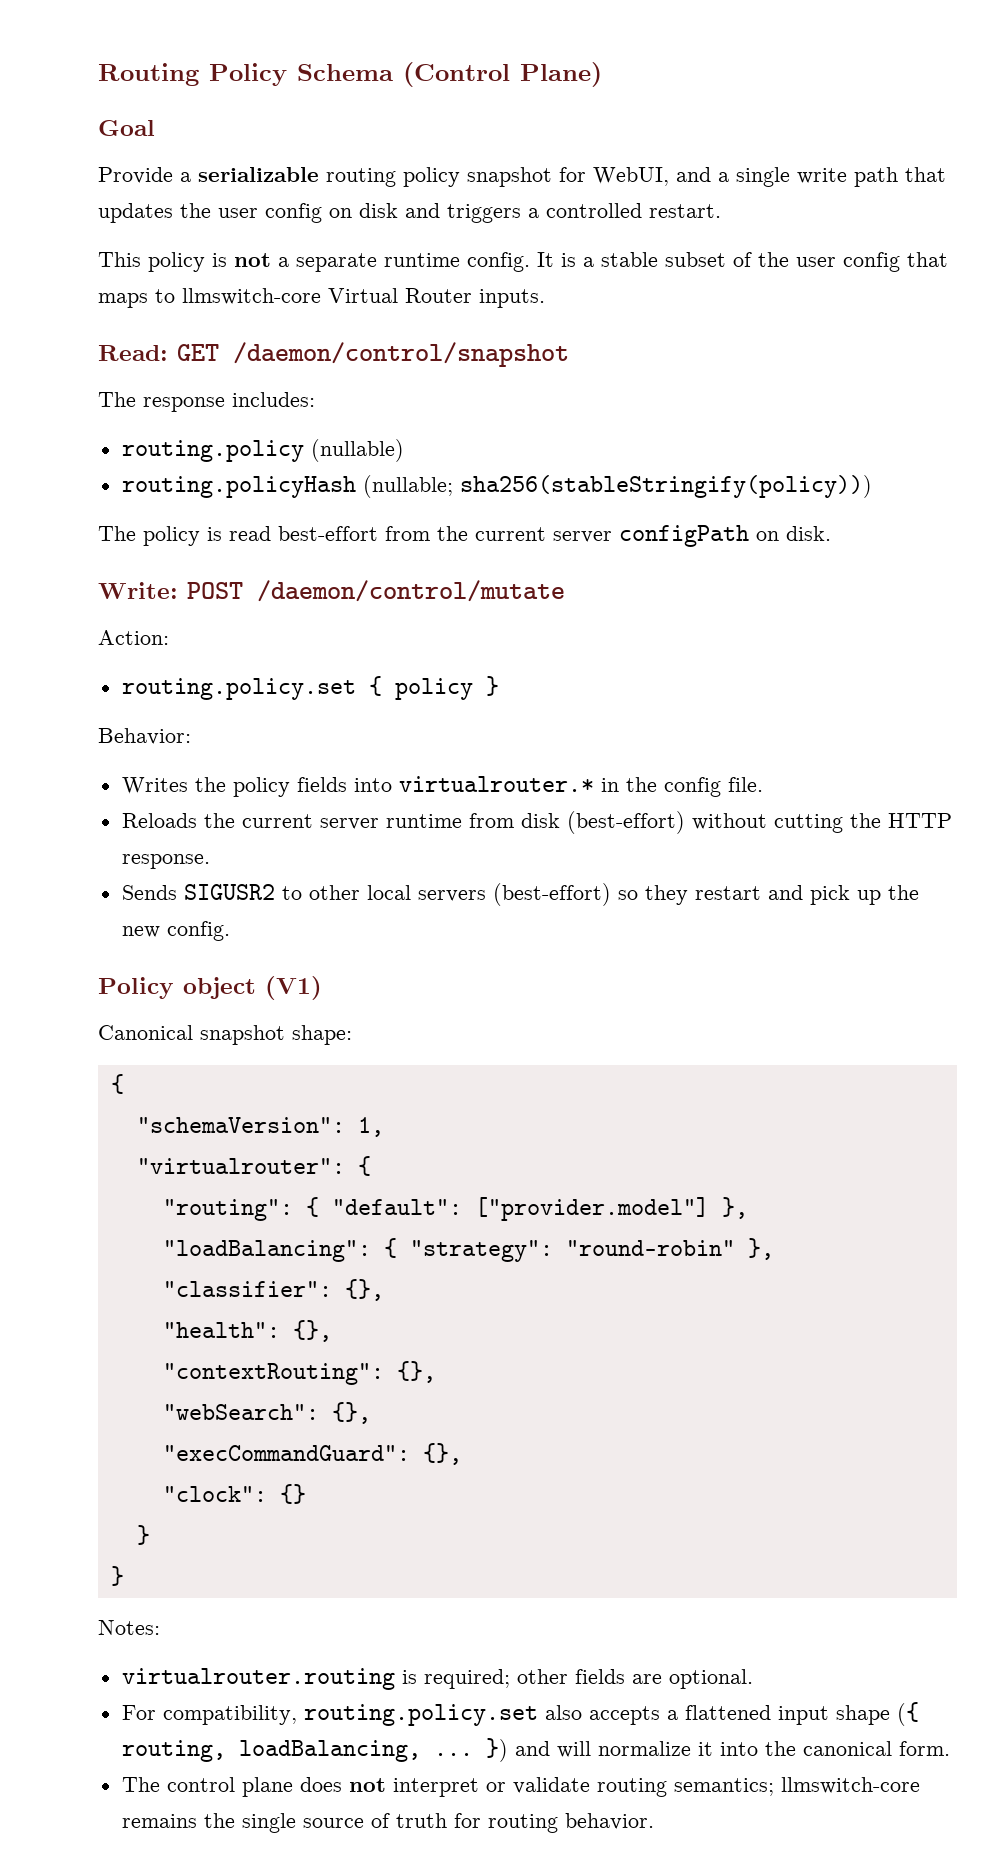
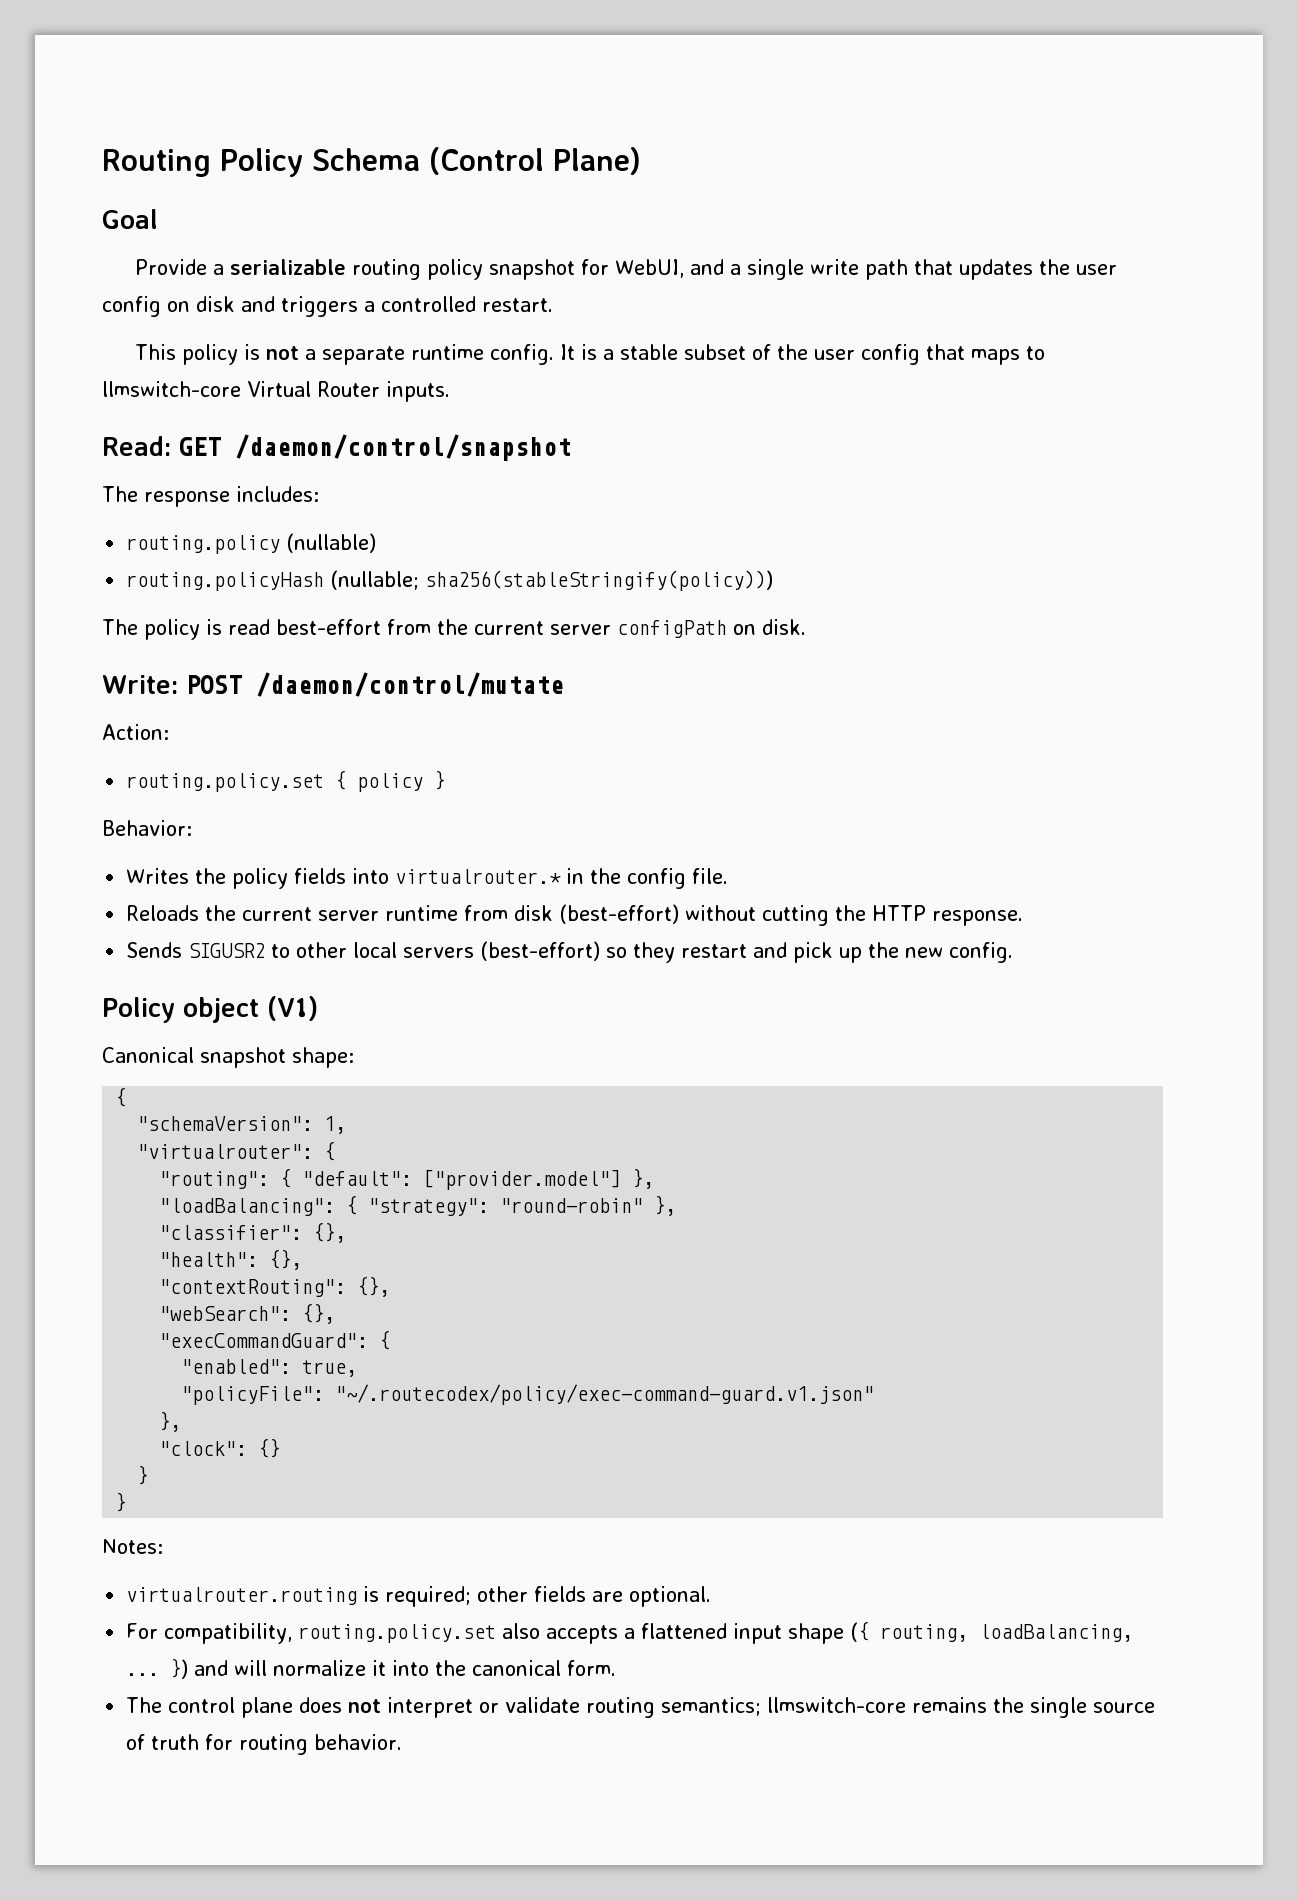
- "execCommandGuard": {},
+ "execCommandGuard": {
+ "enabled": true,
+ "policyFile": "~/.routecodex/policy/exec-command-guard.v1.json"
+ },

